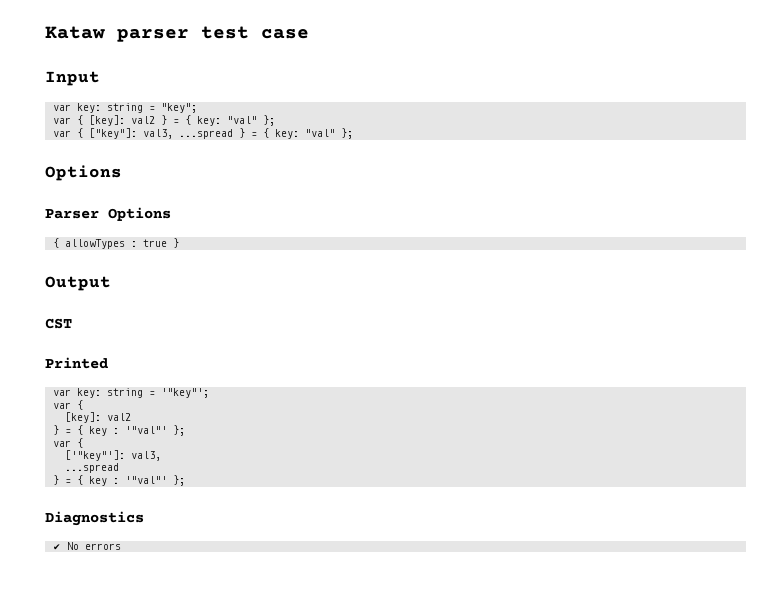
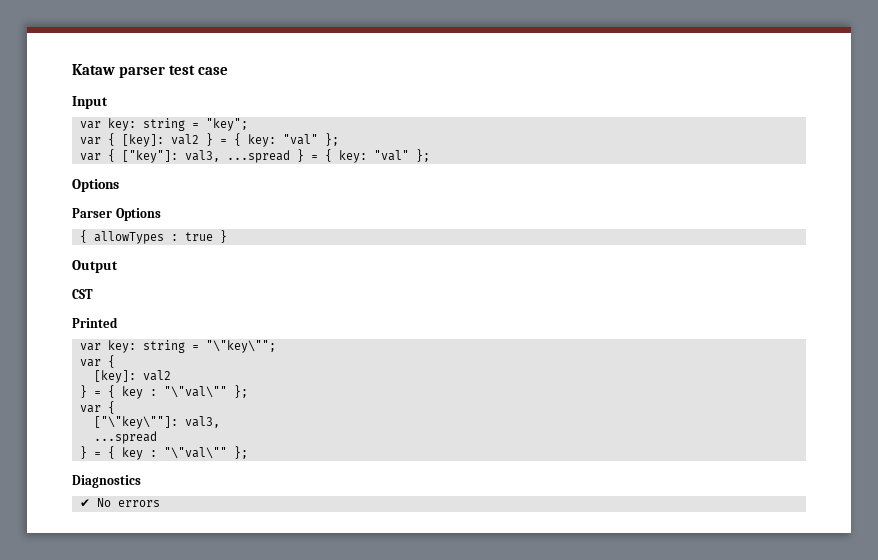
- var key: string = '"key"';
+ var key: string = "\"key\"";
  var {
  [key]: val2
- } = { key : '"val"' };
+ } = { key : "\"val\"" };
- ['"key"']: val3,
+ ["\"key\""]: val3,
  ...spread
- } = { key : '"val"' };
+ } = { key : "\"val\"" };

